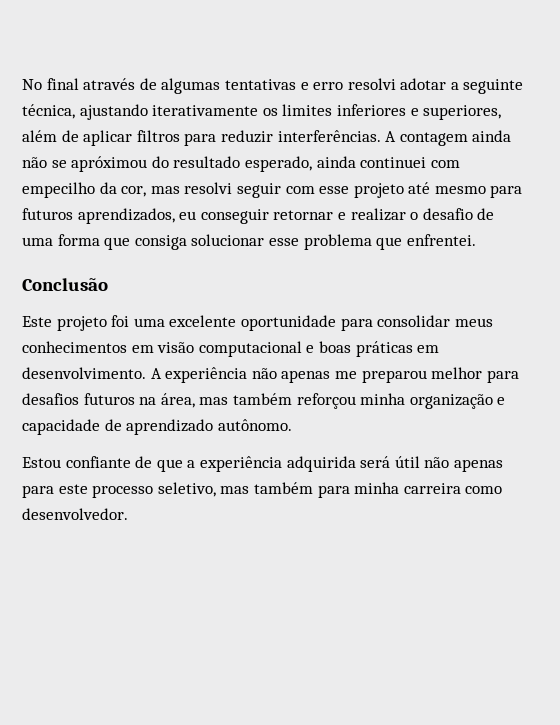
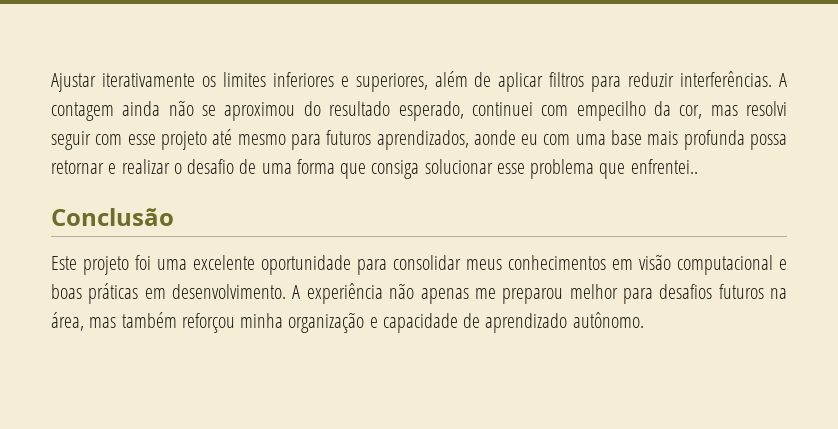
- No final através de algumas tentativas e erro resolvi adotar a seguinte técnica, ajustando iterativamente os limites inferiores e superiores, além de aplicar filtros para reduzir interferências.
+ Ajustar iterativamente os limites inferiores e superiores, além de aplicar filtros para reduzir interferências.
- A contagem ainda não se apróximou do resultado esperado, ainda continuei com empecilho da cor, mas resolvi seguir com esse projeto até mesmo para futuros aprendizados, eu conseguir retornar e realizar o desafio de uma forma que consiga solucionar esse problema que enfrentei.
+ A contagem ainda não se aproximou do resultado esperado, continuei com empecilho da cor, mas resolvi seguir com esse projeto até mesmo para futuros aprendizados, aonde eu com uma base mais profunda possa retornar e realizar o desafio de uma forma que consiga solucionar esse problema que enfrentei..
- Estou confiante de que a experiência adquirida será útil não apenas para este processo seletivo, mas também para minha carreira como desenvolvedor.

